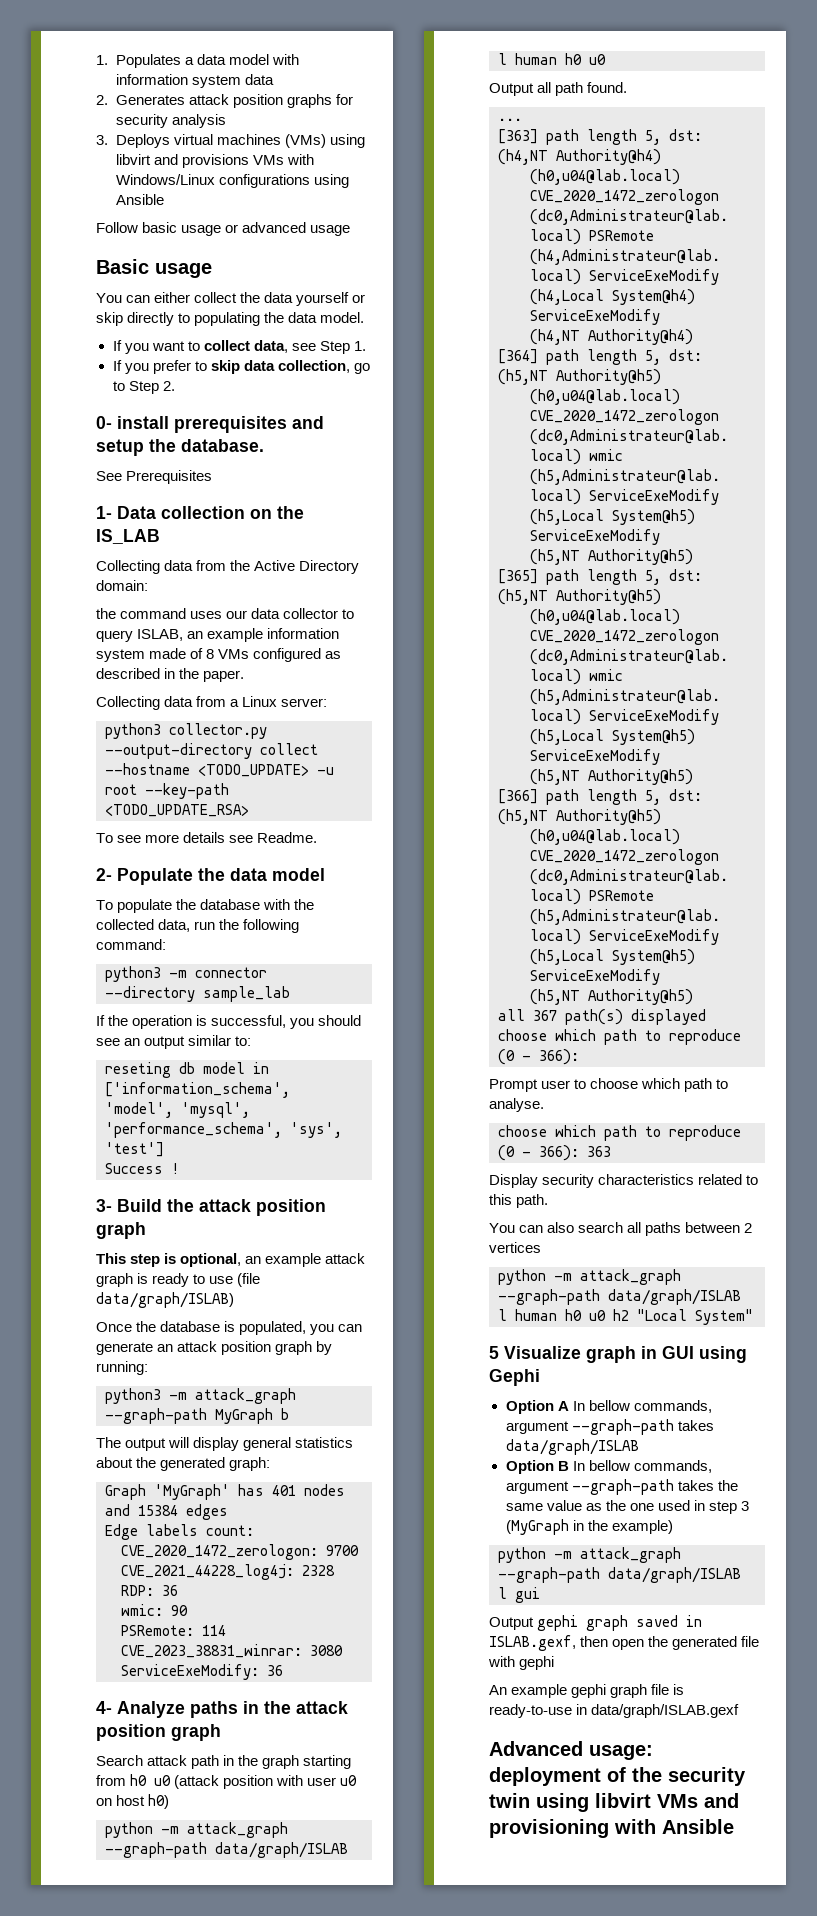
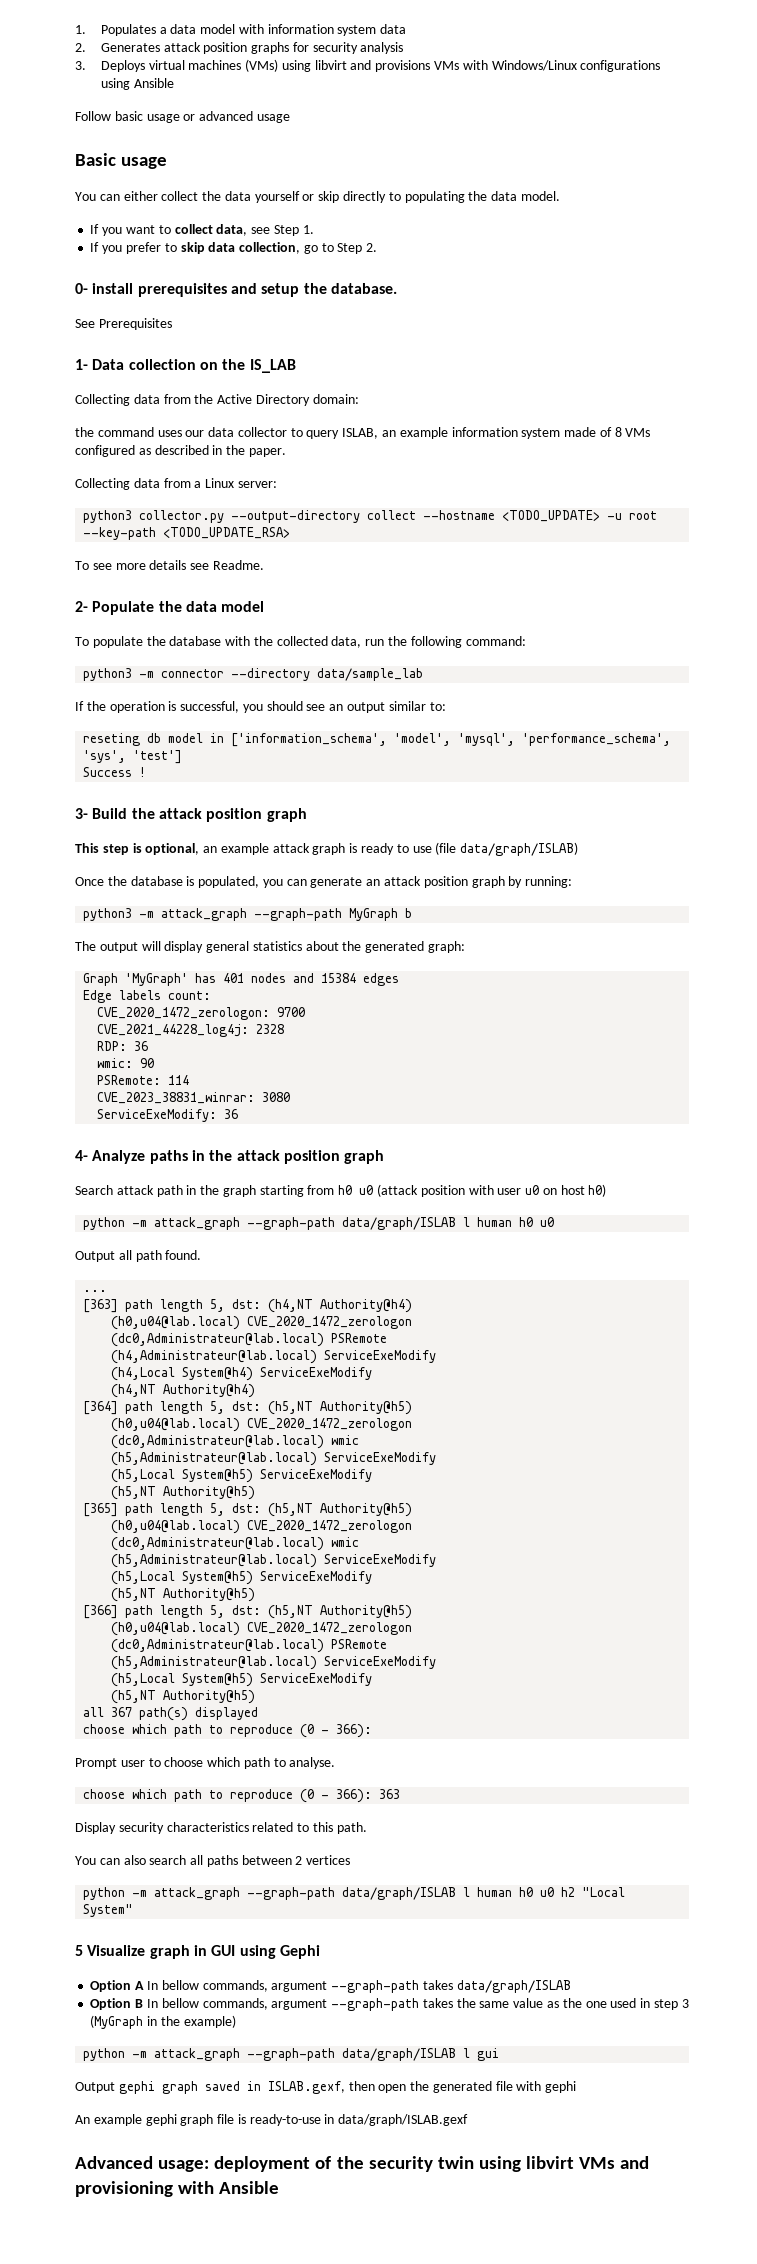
- python3 -m connector --directory sample_lab
+ python3 -m connector --directory data/sample_lab

